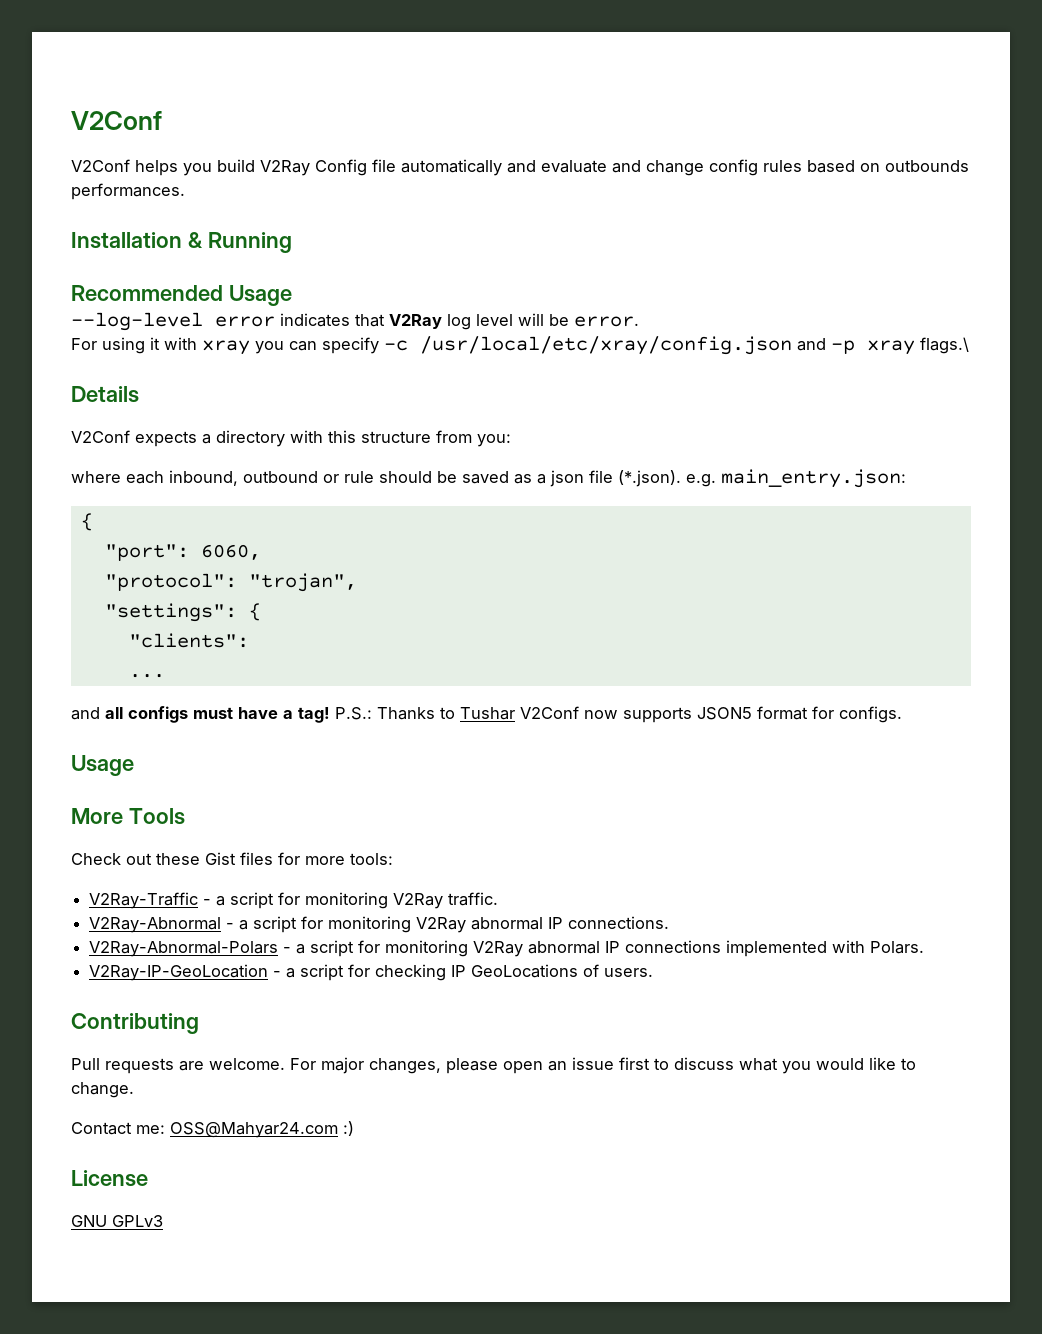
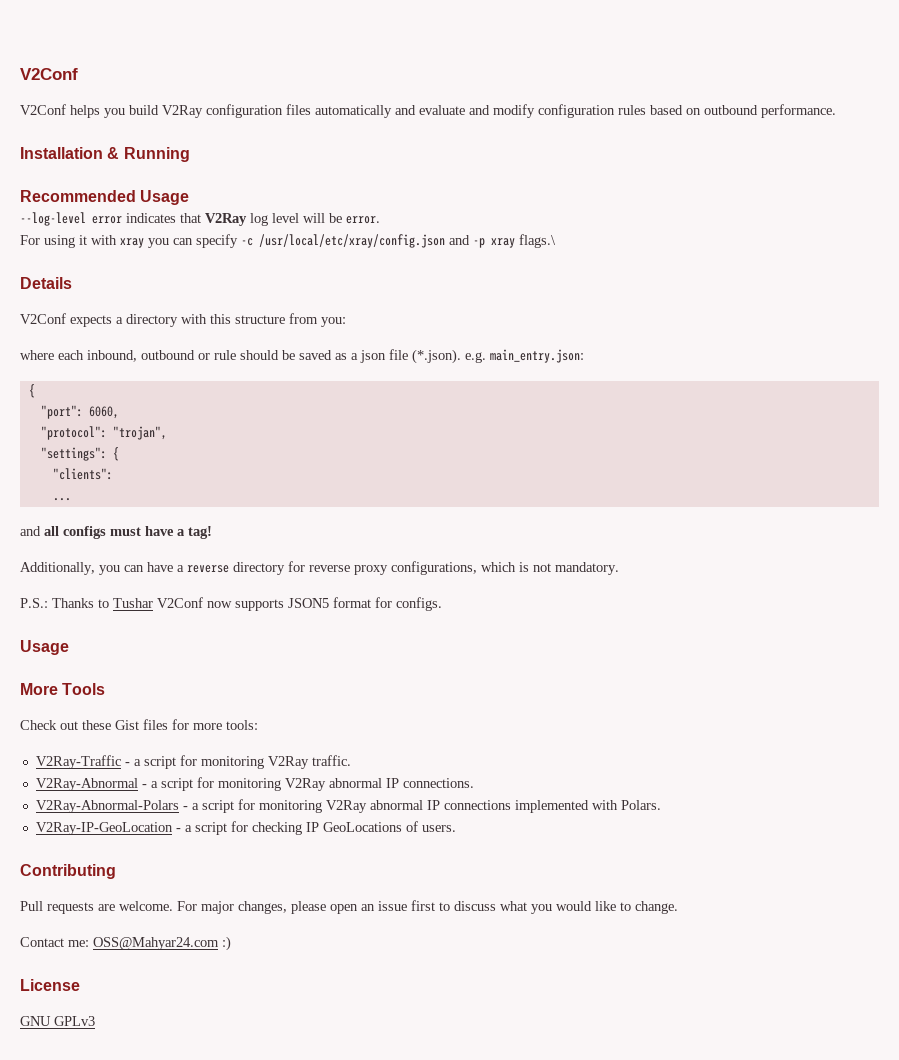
- V2Conf helps you build V2Ray Config file automatically and evaluate and change config rules based on outbounds performances.
+ V2Conf helps you build V2Ray configuration files automatically and evaluate and modify configuration rules based on outbound performance.
- and all configs must have a tag! P.S.: Thanks to Tushar V2Conf now supports JSON5 format for configs.
+ and all configs must have a tag!
+ Additionally, you can have a reverse directory for reverse proxy configurations, which is not mandatory.
+ P.S.: Thanks to Tushar V2Conf now supports JSON5 format for configs.

